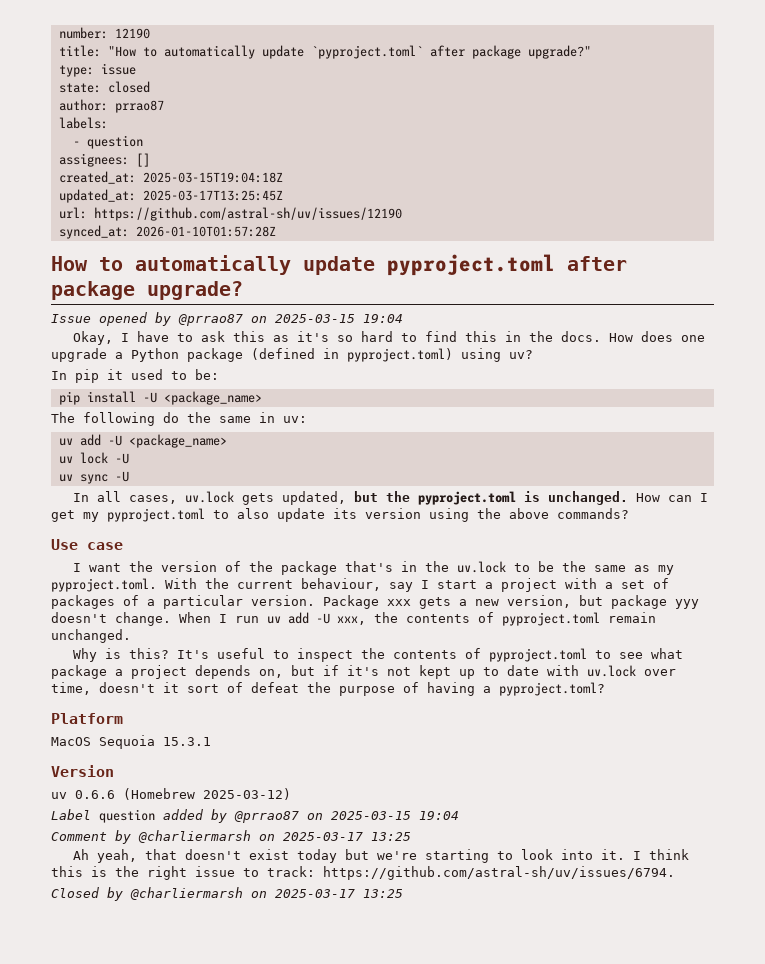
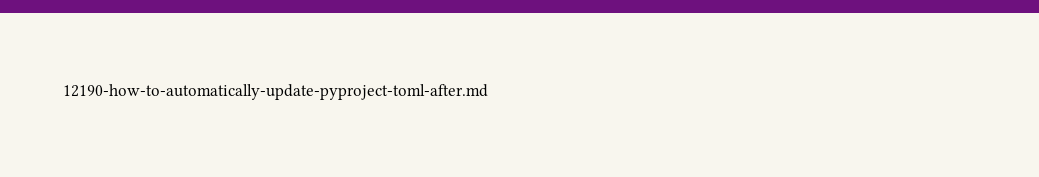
- number: 12190
- title: "How to automatically update `pyproject.toml` after package upgrade?"
- type: issue
- state: closed
- author: prrao87
- labels:
- - question
- assignees: []
- created_at: 2025-03-15T19:04:18Z
- updated_at: 2025-03-17T13:25:45Z
- url: https://github.com/astral-sh/uv/issues/12190
- synced_at: 2026-01-10T01:57:28Z
- How to automatically update pyproject.toml after package upgrade?
- Issue opened by @prrao87 on 2025-03-15 19:04
- Okay, I have to ask this as it's so hard to find this in the docs. How does one upgrade a Python package (defined in pyproject.toml) using uv?
- In pip it used to be:
- pip install -U <package_name>
- The following do the same in uv:
- uv add -U <package_name>
- uv lock -U
- uv sync -U
- In all cases, uv.lock gets updated, but the pyproject.toml is unchanged. How can I get my pyproject.toml to also update its version using the above commands?
- Use case
- I want the version of the package that's in the uv.lock to be the same as my pyproject.toml. With the current behaviour, say I start a project with a set of packages of a particular version. Package xxx gets a new version, but package yyy doesn't change. When I run uv add -U xxx, the contents of pyproject.toml remain unchanged.
- Why is this? It's useful to inspect the contents of pyproject.toml to see what package a project depends on, but if it's not kept up to date with uv.lock over time, doesn't it sort of defeat the purpose of having a pyproject.toml?
- Platform
- MacOS Sequoia 15.3.1
- Version
- uv 0.6.6 (Homebrew 2025-03-12)
- Label question added by @prrao87 on 2025-03-15 19:04
- Comment by @charliermarsh on 2025-03-17 13:25
- Ah yeah, that doesn't exist today but we're starting to look into it. I think this is the right issue to track: https://github.com/astral-sh/uv/issues/6794.
- Closed by @charliermarsh on 2025-03-17 13:25
+ 12190-how-to-automatically-update-pyproject-toml-after.md

